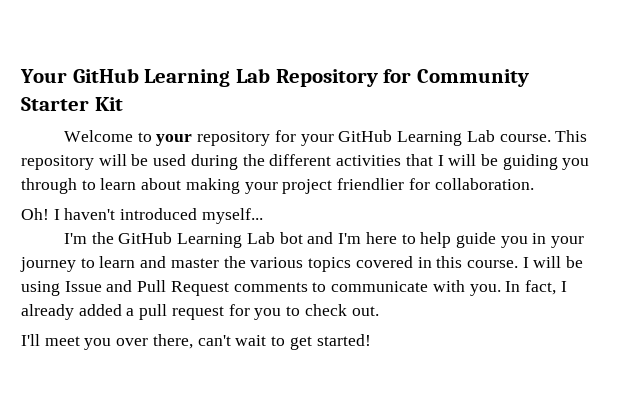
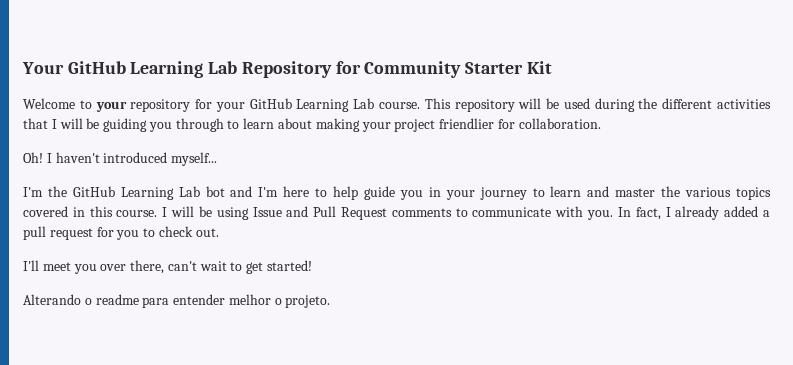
+ Alterando o readme para entender melhor o projeto.

